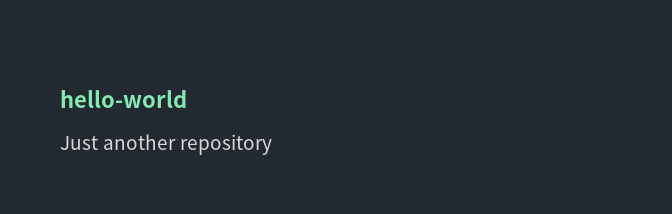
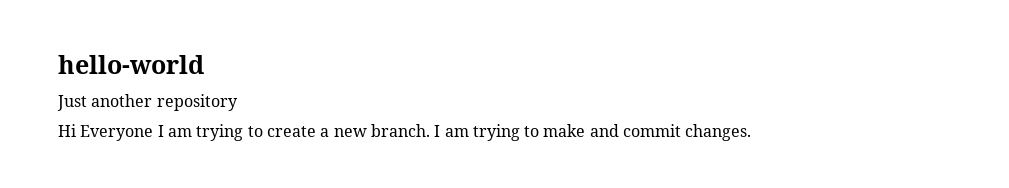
+ Hi Everyone I am trying to create a new branch. I am trying to make and commit changes.

